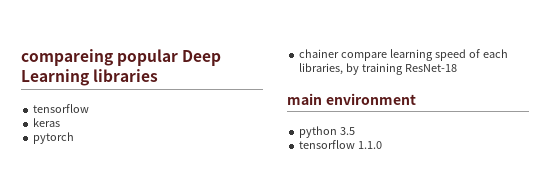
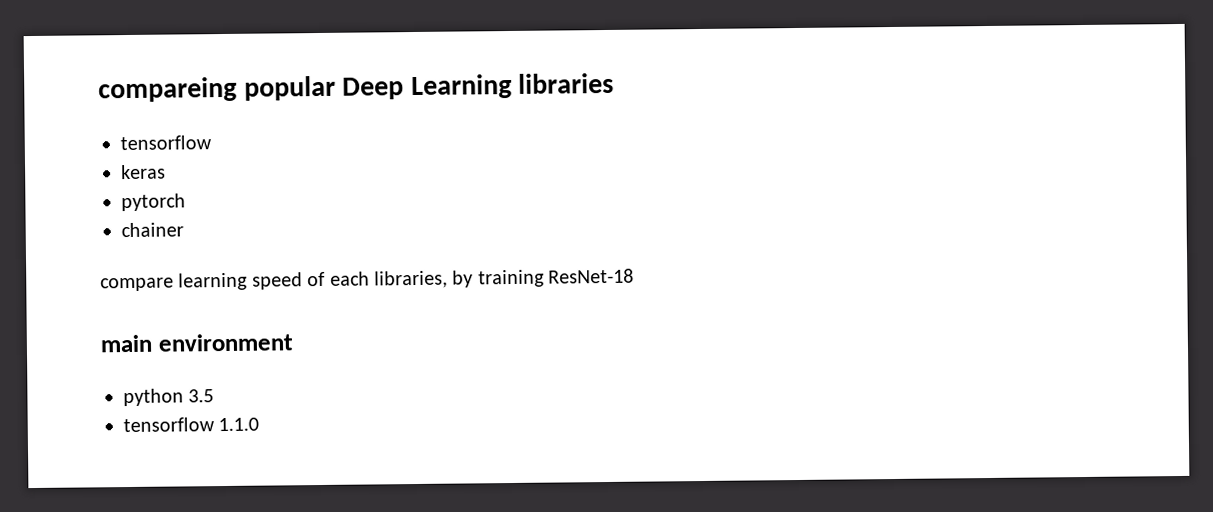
- chainer compare learning speed of each libraries, by training ResNet-18
+ chainer
+ compare learning speed of each libraries, by training ResNet-18

